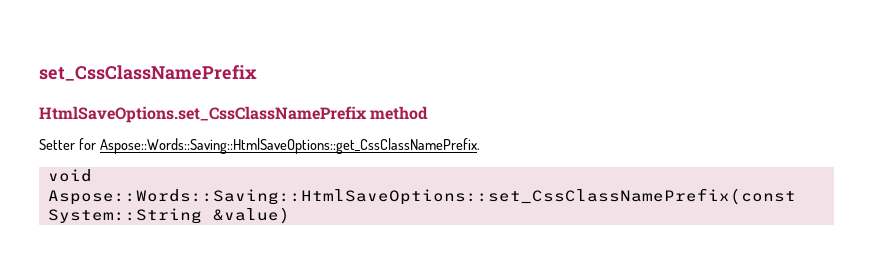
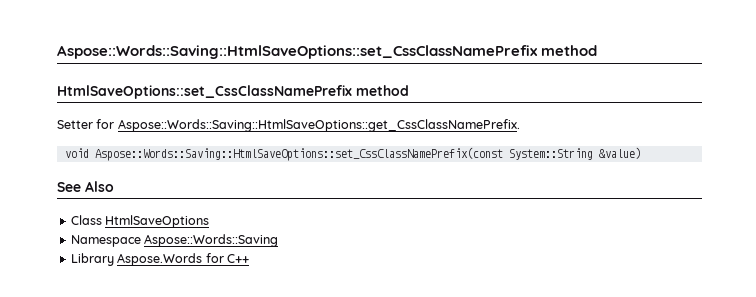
- set_CssClassNamePrefix
- HtmlSaveOptions.set_CssClassNamePrefix method
+ Aspose::Words::Saving::HtmlSaveOptions::set_CssClassNamePrefix method
+ HtmlSaveOptions::set_CssClassNamePrefix method
+ See Also
+ Class HtmlSaveOptions
+ Namespace Aspose::Words::Saving
+ Library Aspose.Words for C++

